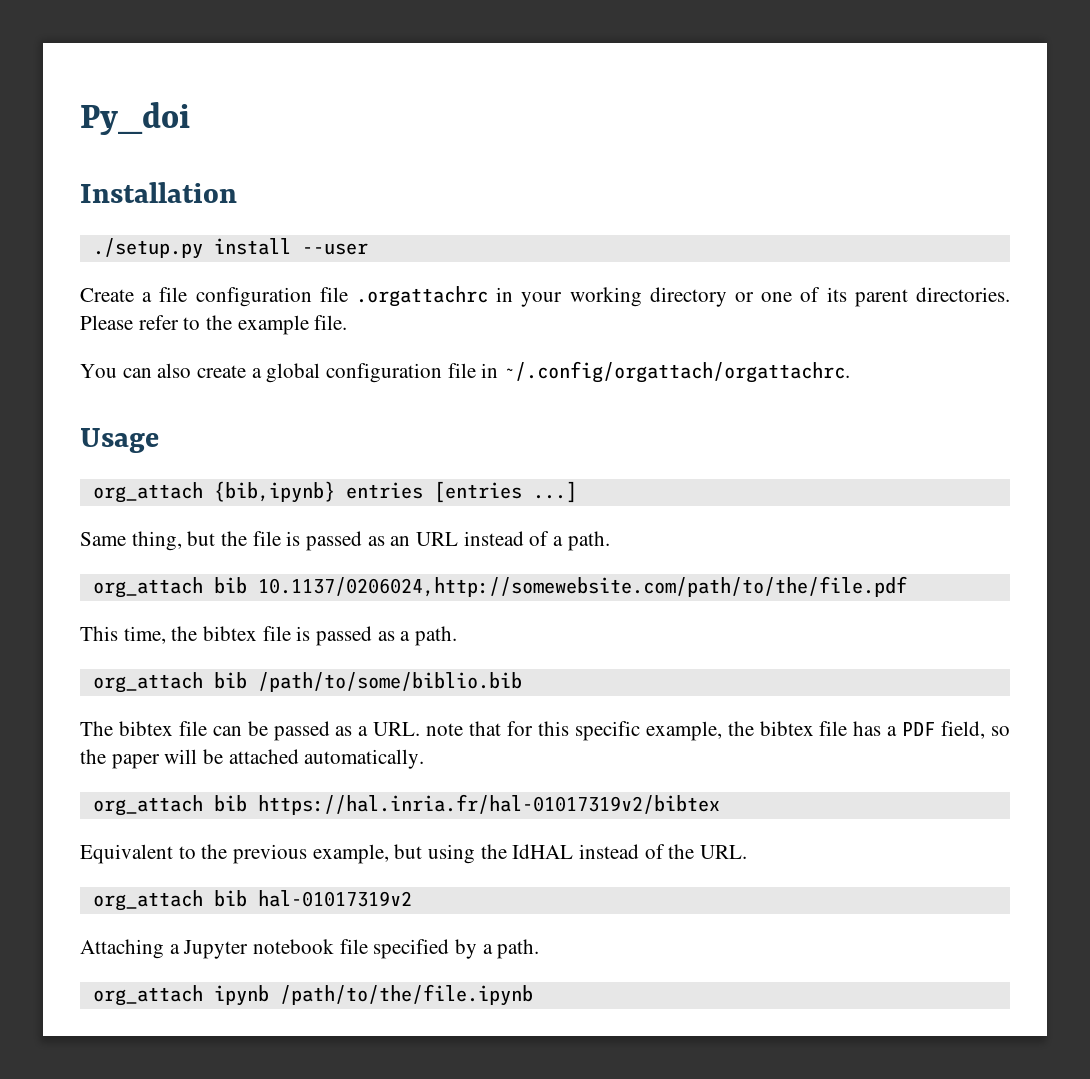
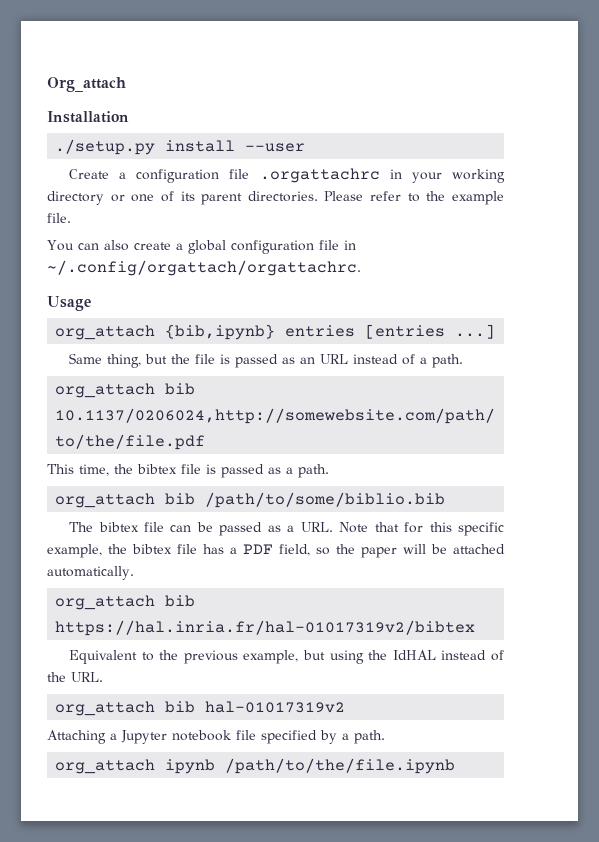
- Py_doi
+ Org_attach
- Create a file configuration file .orgattachrc in your working directory or one of its parent directories.
+ Create a configuration file .orgattachrc in your working directory or one of its parent directories.
- The bibtex file can be passed as a URL. note that for this specific example, the bibtex file has a PDF field, so the paper will be attached automatically.
+ The bibtex file can be passed as a URL. Note that for this specific example, the bibtex file has a PDF field, so the paper will be attached automatically.

